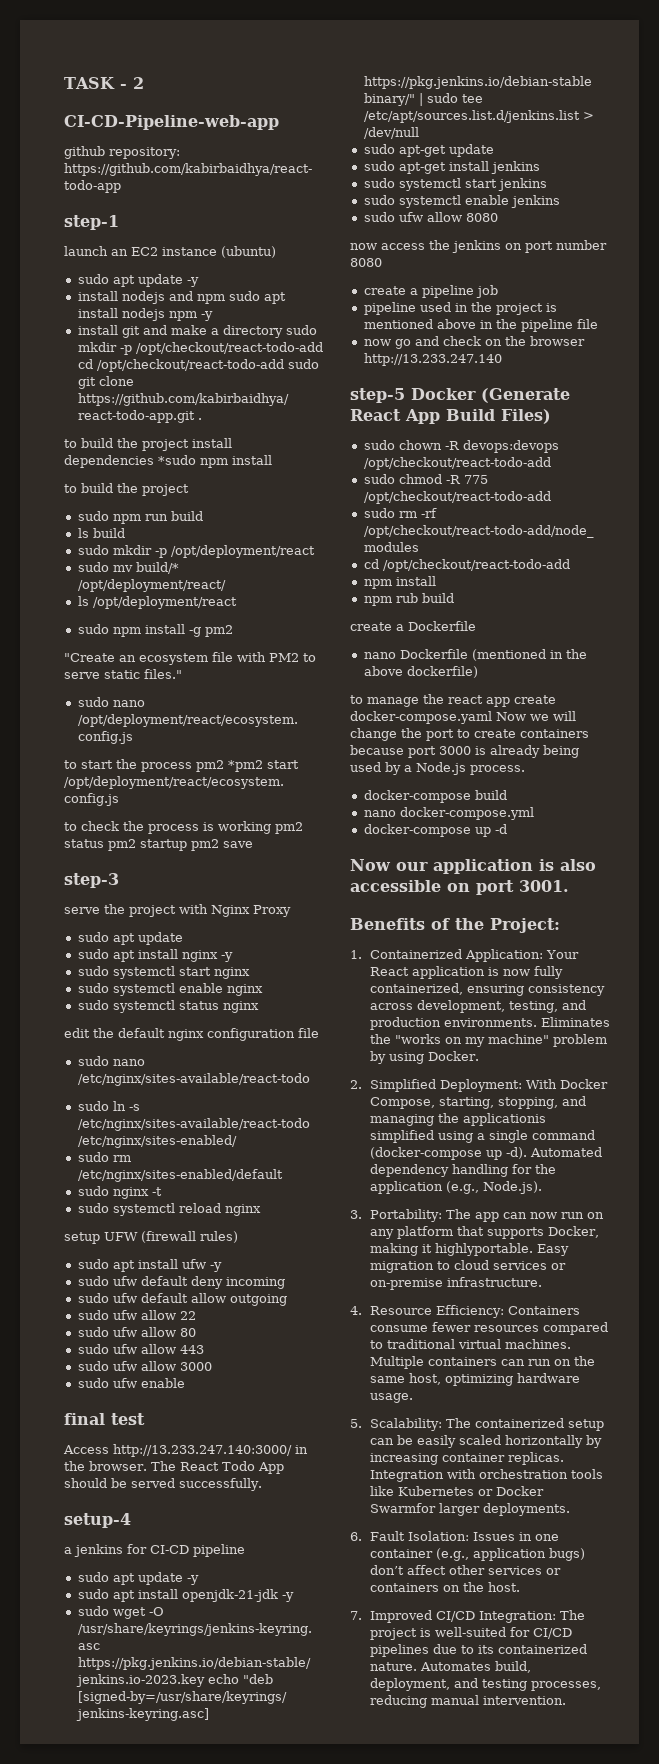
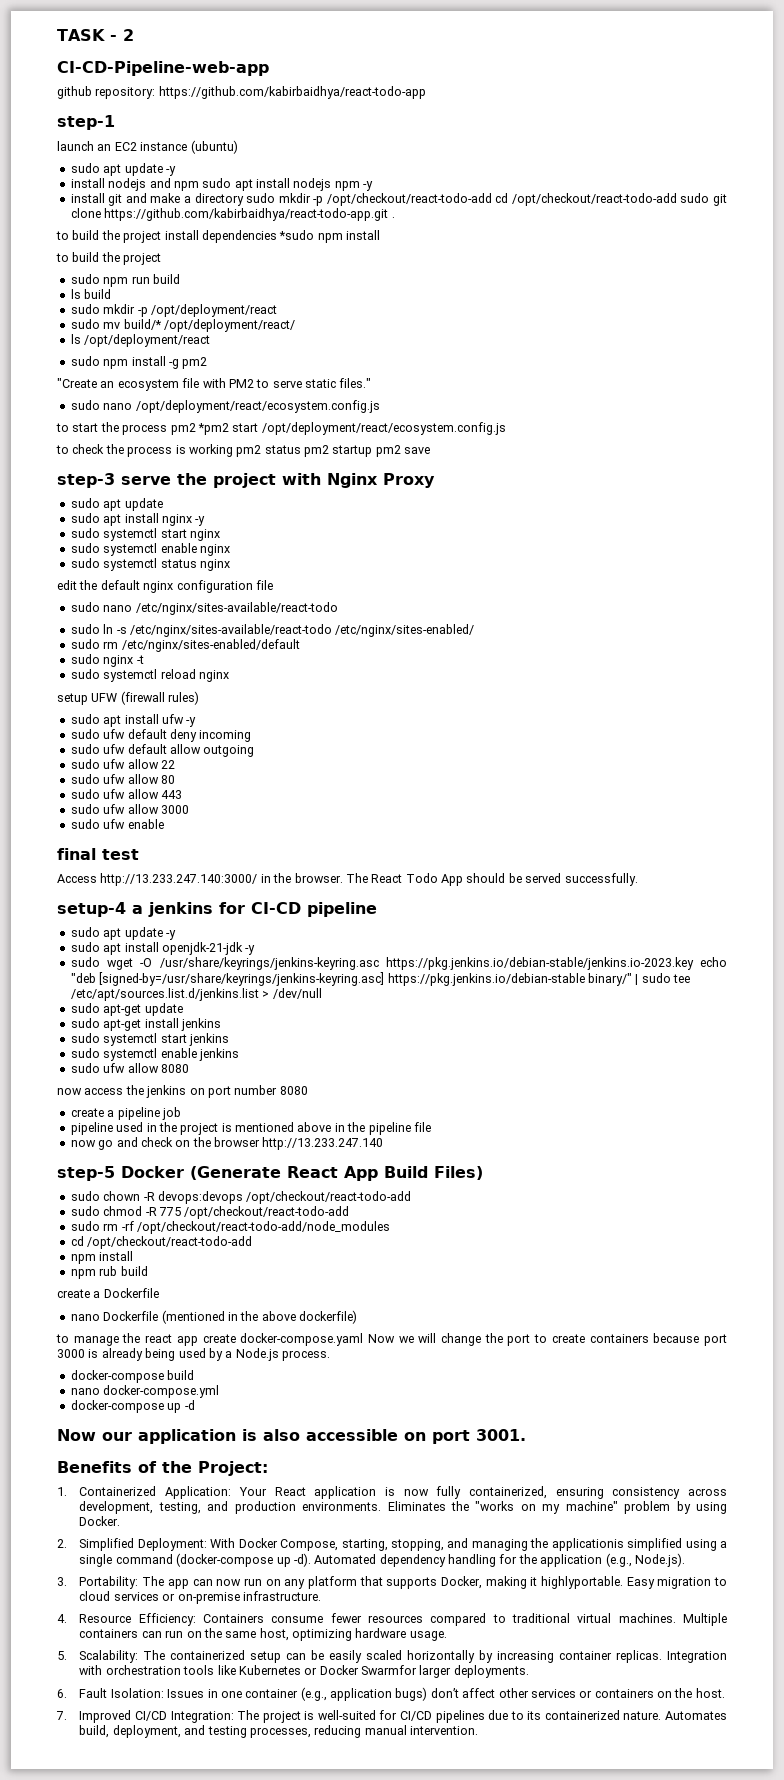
- step-3
- serve the project with Nginx Proxy
+ step-3 serve the project with Nginx Proxy
- setup-4
- a jenkins for CI-CD pipeline
+ setup-4 a jenkins for CI-CD pipeline

